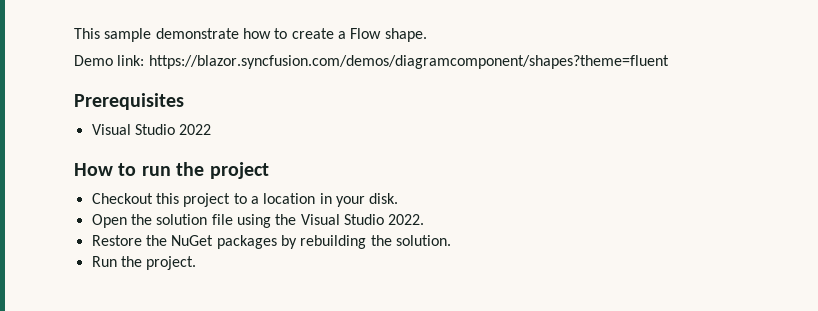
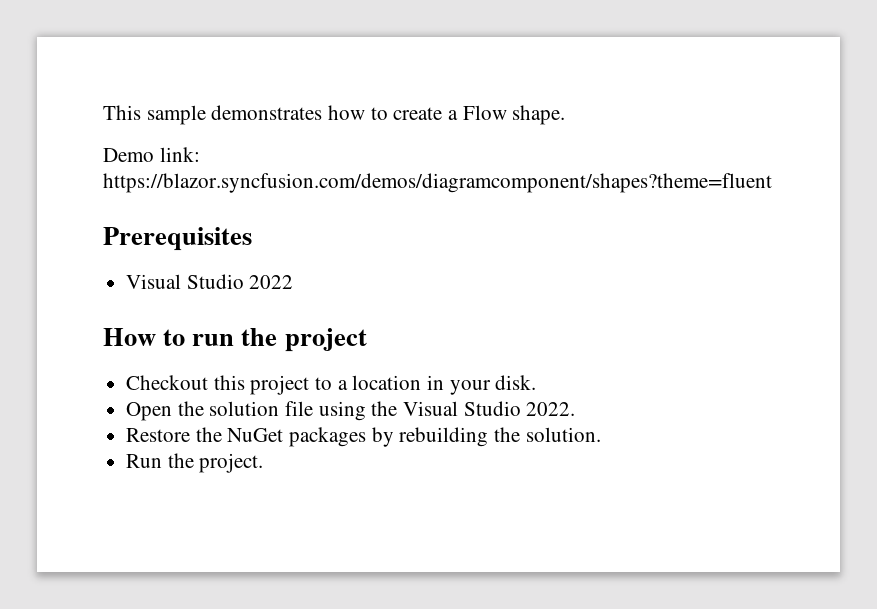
- This sample demonstrate how to create a Flow shape.
+ This sample demonstrates how to create a Flow shape.

